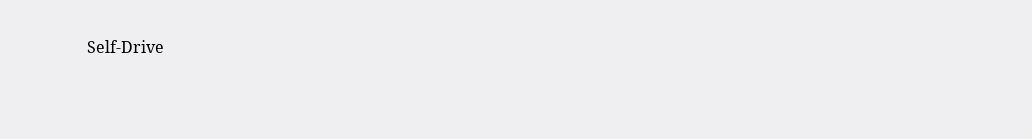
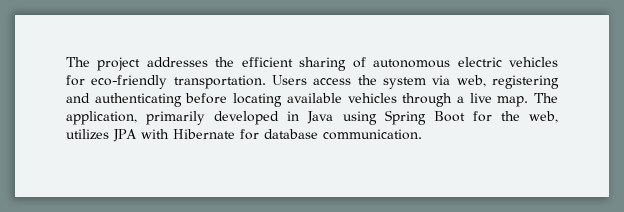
- Self-Drive
+ The project addresses the efficient sharing of autonomous electric vehicles for eco-friendly transportation. Users access the system via web, registering and authenticating before locating available vehicles through a live map. The application, primarily developed in Java using Spring Boot for the web, utilizes JPA with Hibernate for database communication.

